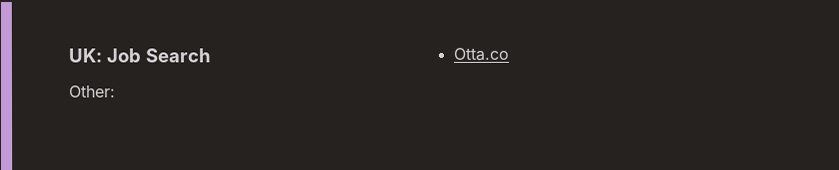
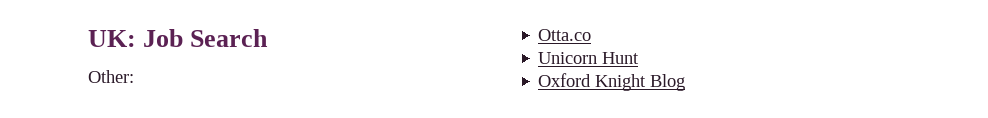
+ Unicorn Hunt
+ Oxford Knight Blog

